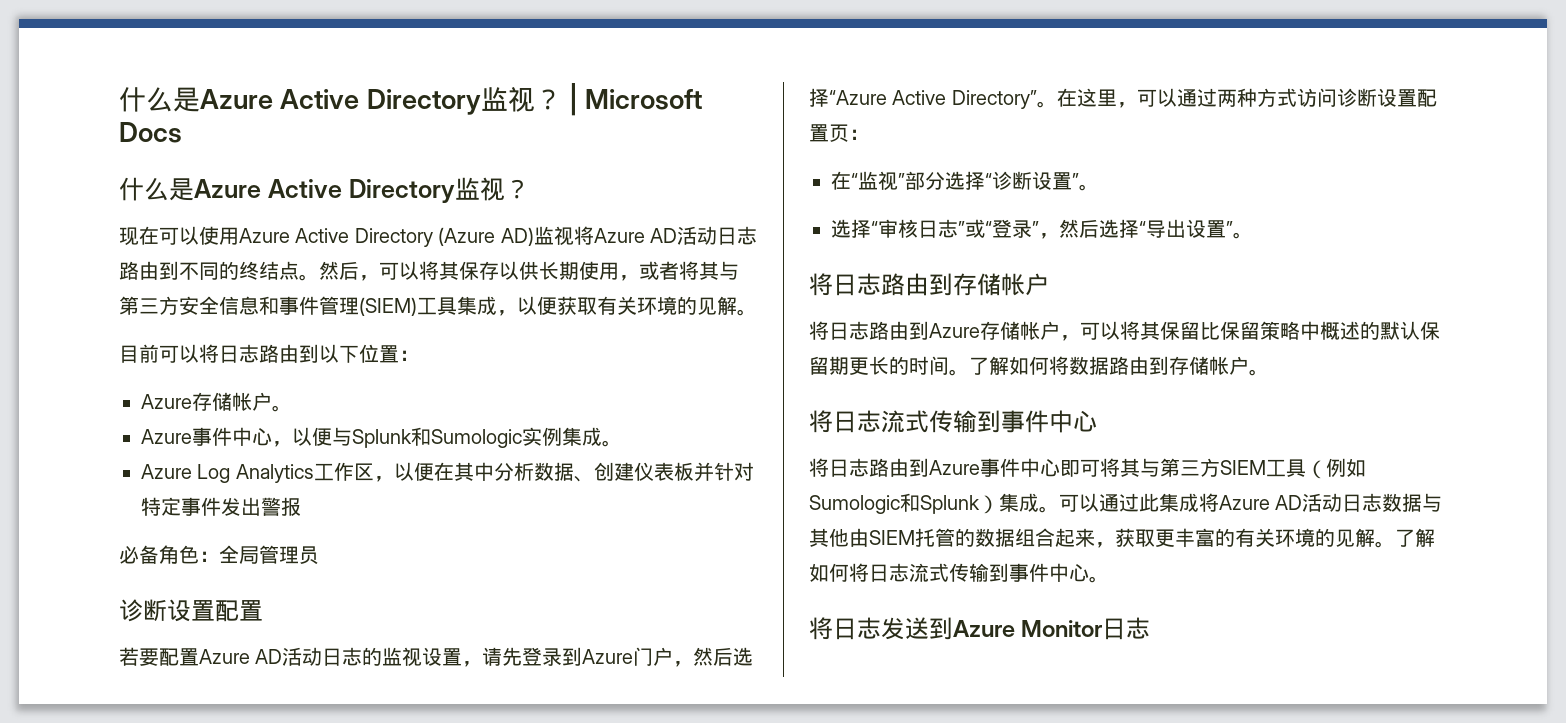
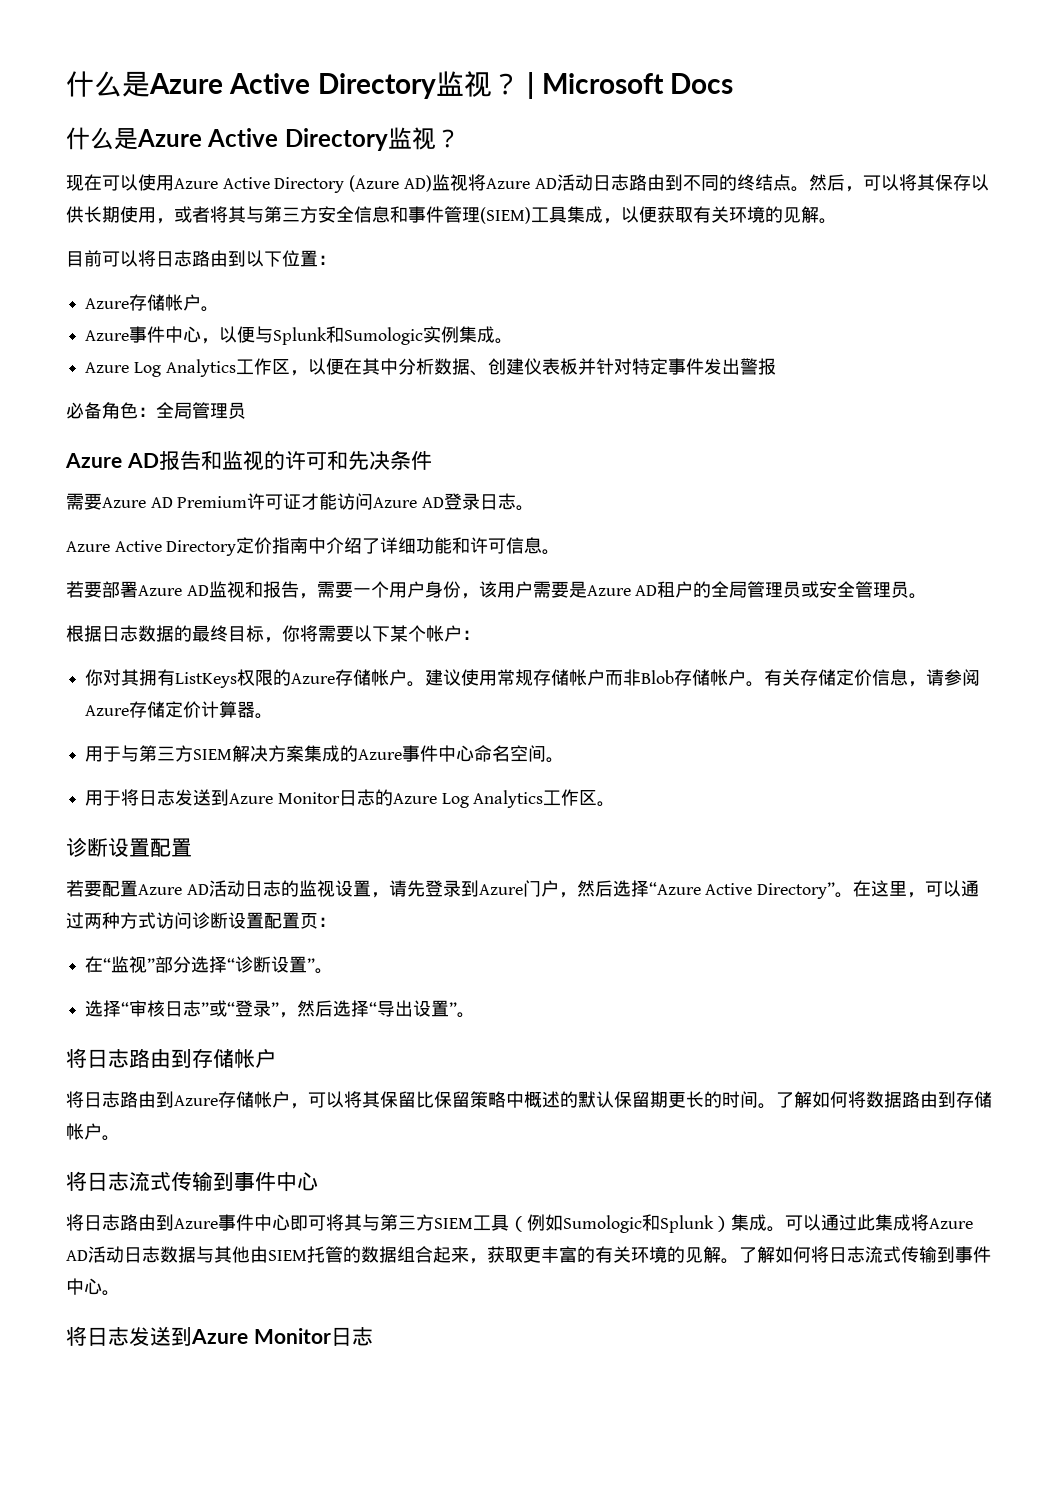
+ Azure AD报告和监视的许可和先决条件
+ 需要Azure AD Premium许可证才能访问Azure AD登录日志。
+ Azure Active Directory定价指南中介绍了详细功能和许可信息。
+ 若要部署Azure AD监视和报告，需要一个用户身份，该用户需要是Azure AD租户的全局管理员或安全管理员。
+ 根据日志数据的最终目标，你将需要以下某个帐户：
+ 你对其拥有ListKeys权限的Azure存储帐户。建议使用常规存储帐户而非Blob存储帐户。有关存储定价信息，请参阅Azure存储定价计算器。
+ 用于与第三方SIEM解决方案集成的Azure事件中心命名空间。
+ 用于将日志发送到Azure Monitor日志的Azure Log Analytics工作区。

